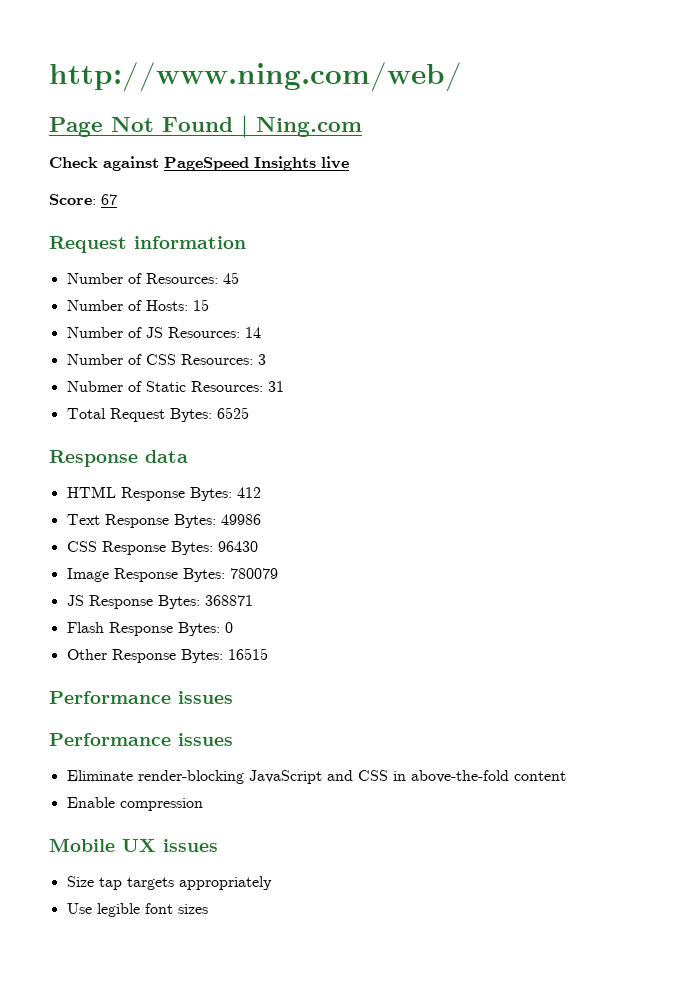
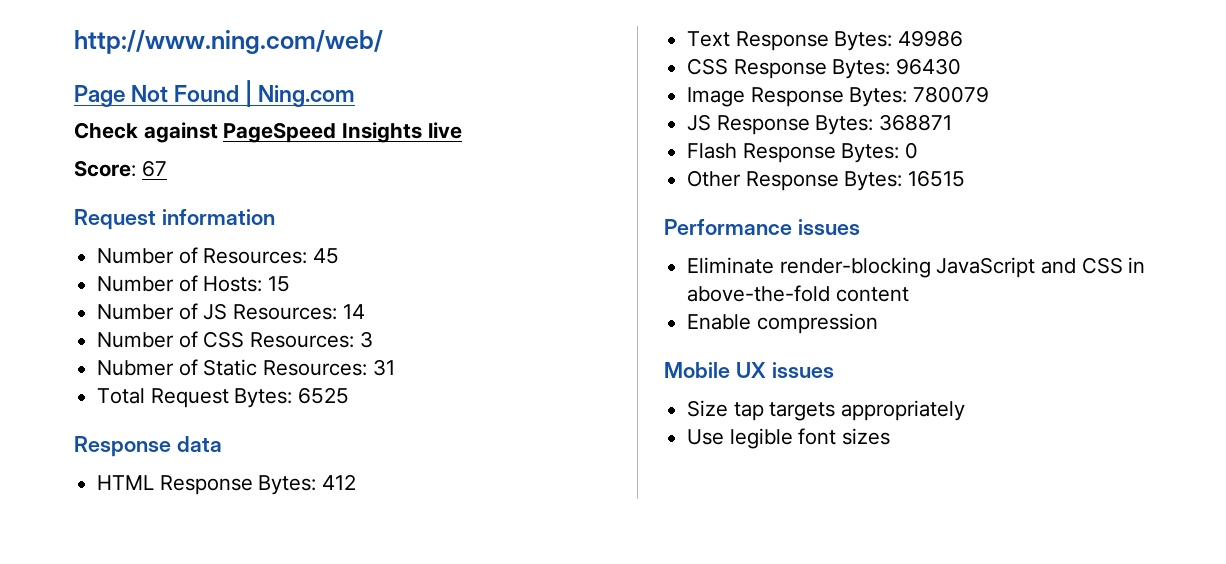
  Other Response Bytes: 16515
- Performance issues

